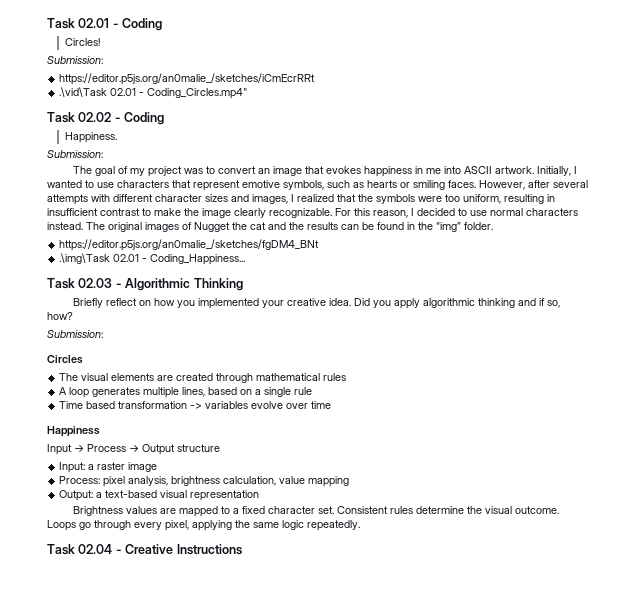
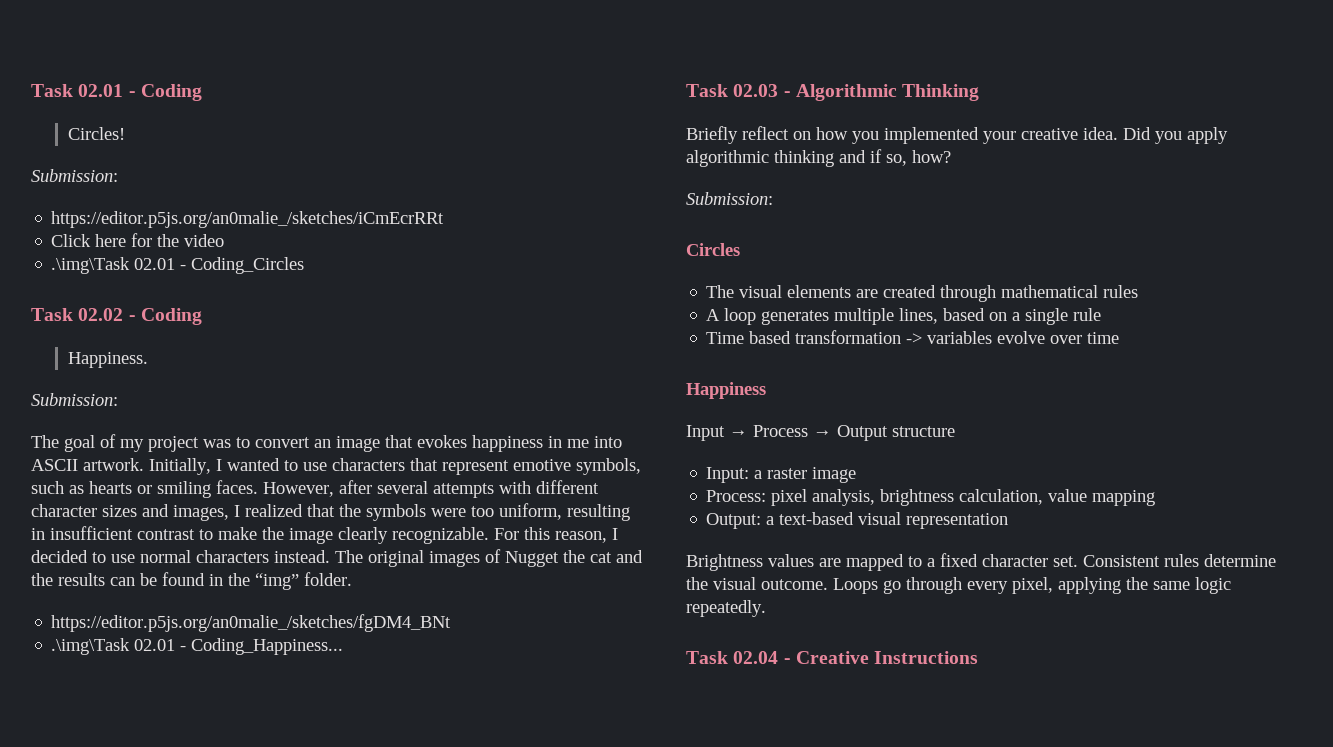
- .\vid\Task 02.01 - Coding_Circles.mp4"
+ Click here for the video
+ .\img\Task 02.01 - Coding_Circles

